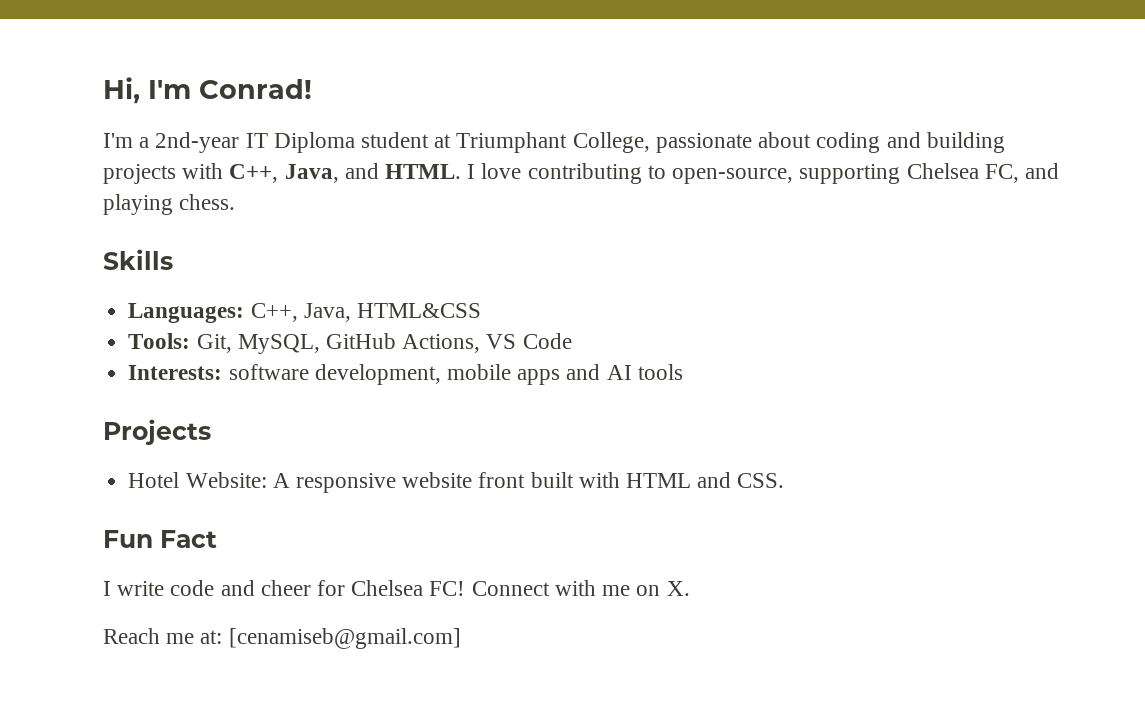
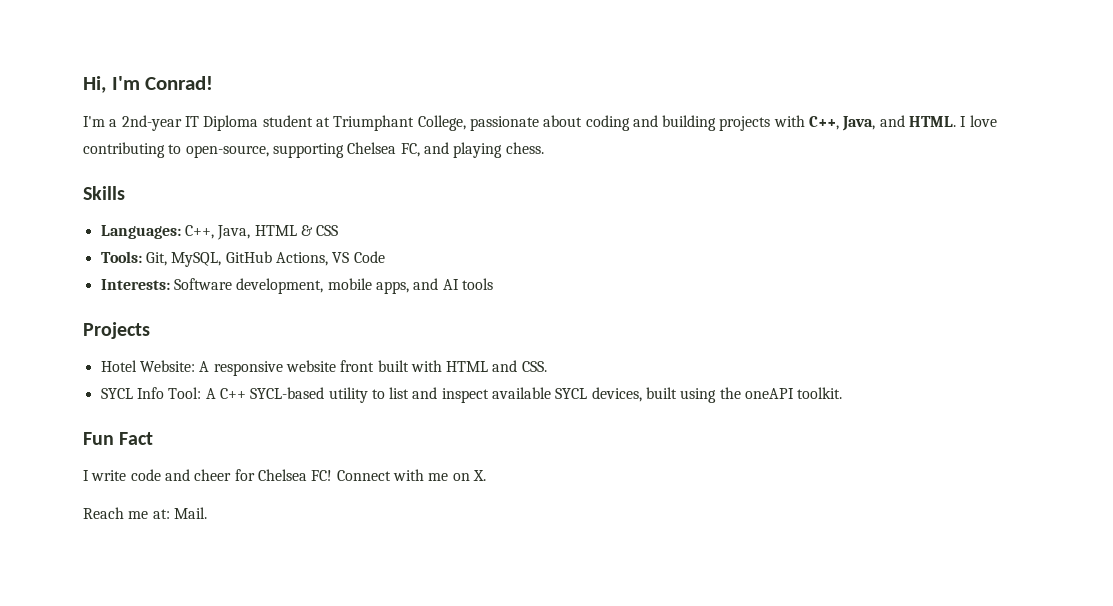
- Languages: C++, Java, HTML&CSS
+ Languages: C++, Java, HTML & CSS
- Interests: software development, mobile apps and AI tools
+ Interests: Software development, mobile apps, and AI tools
+ SYCL Info Tool: A C++ SYCL-based utility to list and inspect available SYCL devices, built using the oneAPI toolkit.
- Reach me at: [cenamiseb@gmail.com]
+ Reach me at: Mail.

